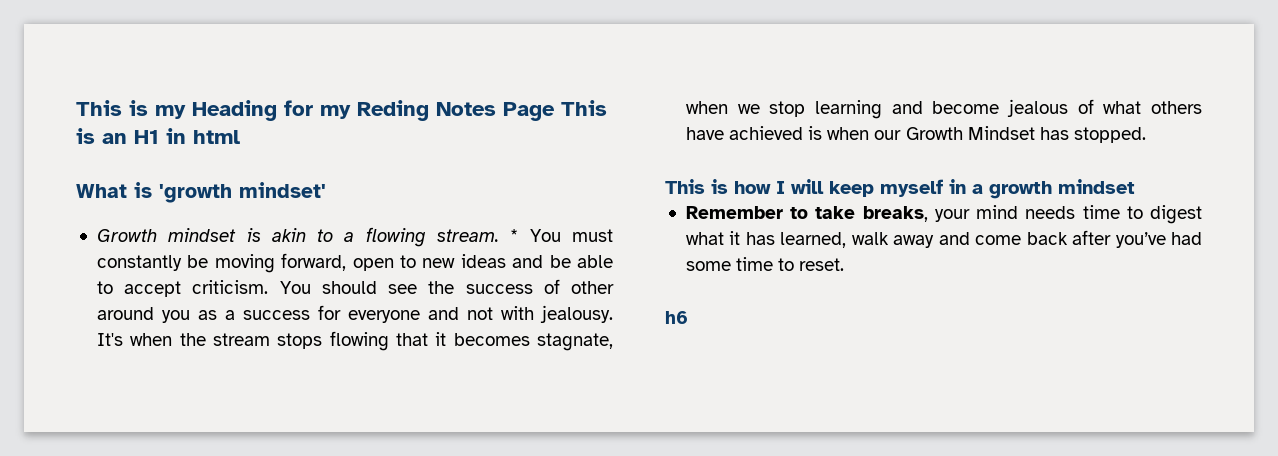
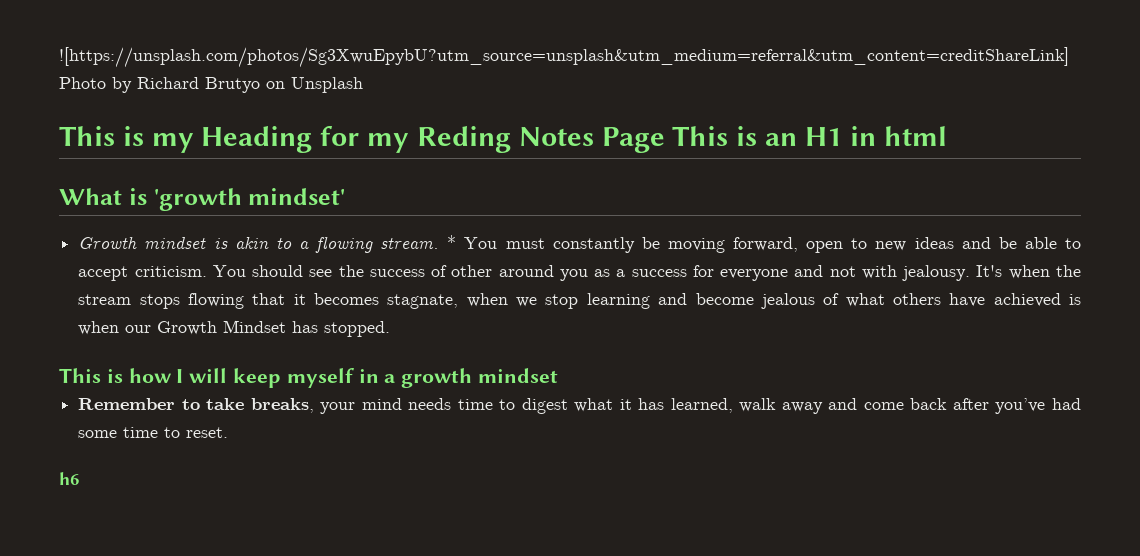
+ ![https://unsplash.com/photos/Sg3XwuEpybU?utm_source=unsplash&utm_medium=referral&utm_content=creditShareLink] Photo by Richard Brutyo on Unsplash

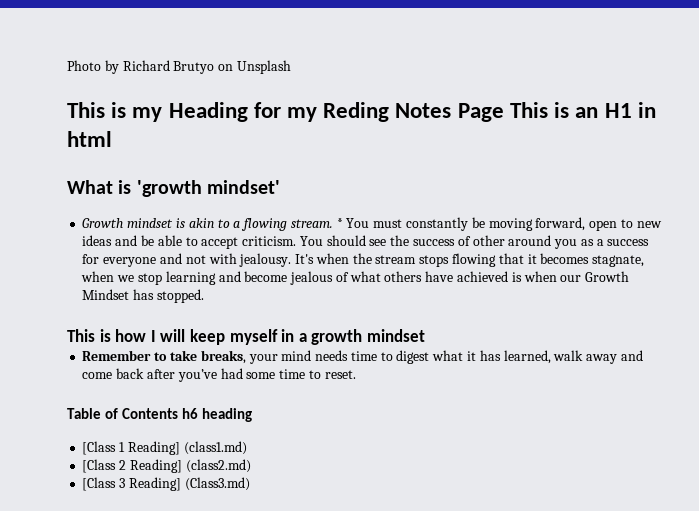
- ![https://unsplash.com/photos/Sg3XwuEpybU?utm_source=unsplash&utm_medium=referral&utm_content=creditShareLink] Photo by Richard Brutyo on Unsplash
+ Photo by Richard Brutyo on Unsplash
- h6
+ Table of Contents h6 heading
+ [Class 1 Reading] (class1.md)
+ [Class 2 Reading] (class2.md)
+ [Class 3 Reading] (Class3.md)

